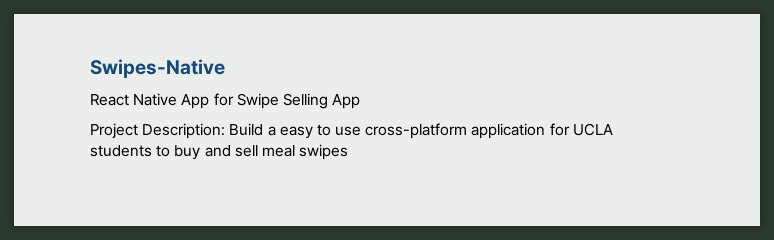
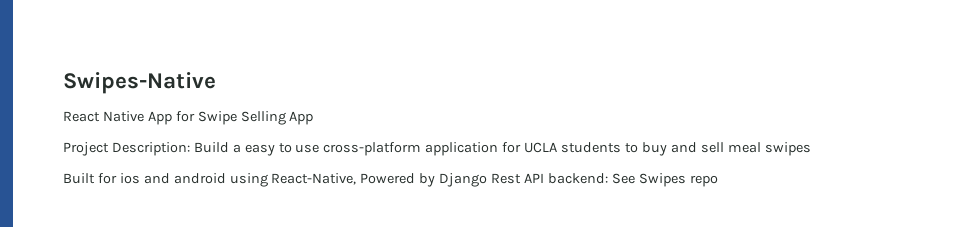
+ Built for ios and android using React-Native, Powered by Django Rest API backend: See Swipes repo

